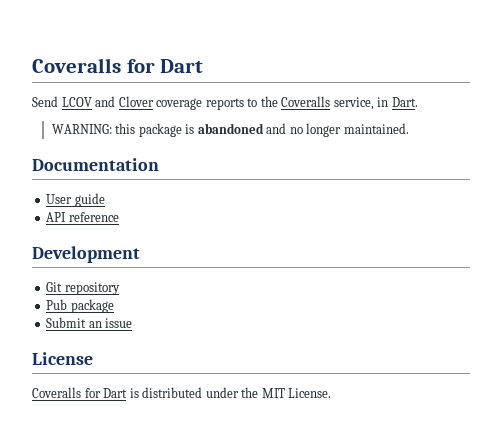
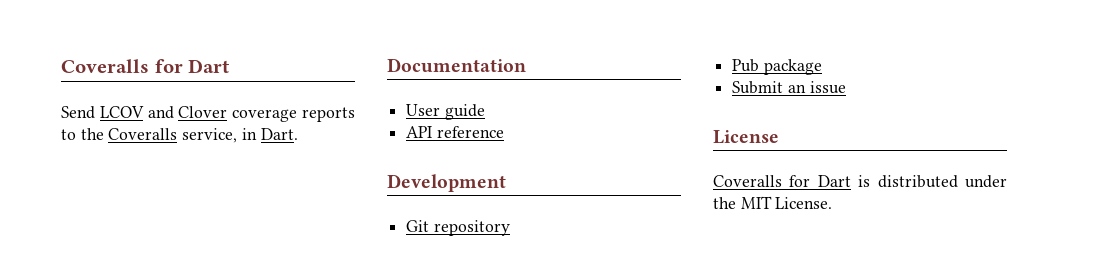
- WARNING: this package is abandoned and no longer maintained.

